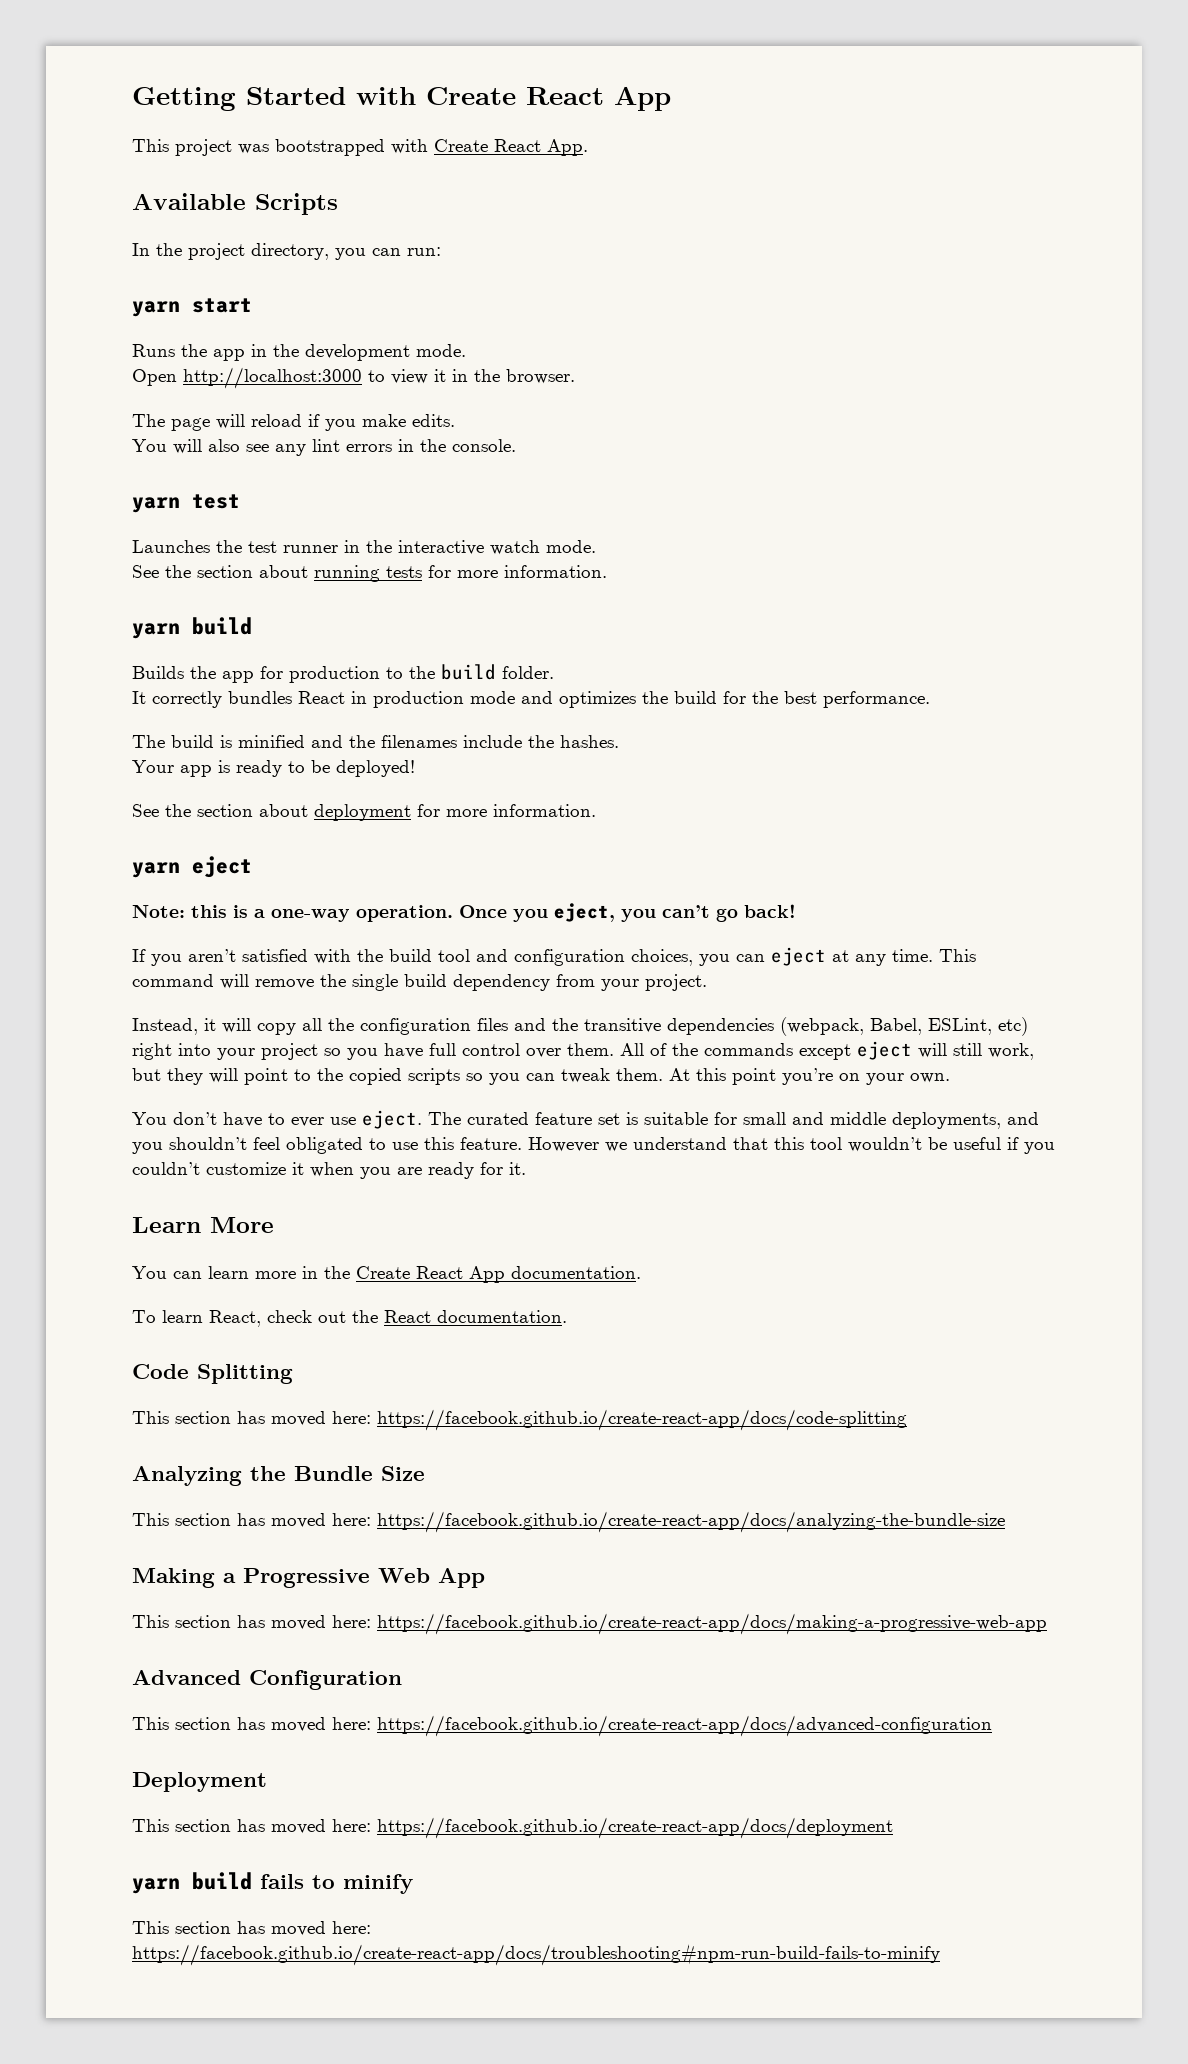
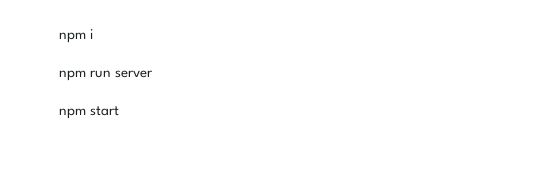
- Getting Started with Create React App
- This project was bootstrapped with Create React App.
- Available Scripts
- In the project directory, you can run:
- yarn start
- Runs the app in the development mode.
- Open http://localhost:3000 to view it in the browser.
- The page will reload if you make edits.
- You will also see any lint errors in the console.
- yarn test
- Launches the test runner in the interactive watch mode.
- See the section about running tests for more information.
- yarn build
- Builds the app for production to the build folder.
- It correctly bundles React in production mode and optimizes the build for the best performance.
- The build is minified and the filenames include the hashes.
- Your app is ready to be deployed!
- See the section about deployment for more information.
- yarn eject
- Note: this is a one-way operation. Once you eject, you can’t go back!
- If you aren’t satisfied with the build tool and configuration choices, you can eject at any time. This command will remove the single build dependency from your project.
- Instead, it will copy all the configuration files and the transitive dependencies (webpack, Babel, ESLint, etc) right into your project so you have full control over them. All of the commands except eject will still work, but they will point to the copied scripts so you can tweak them. At this point you’re on your own.
- You don’t have to ever use eject. The curated feature set is suitable for small and middle deployments, and you shouldn’t feel obligated to use this feature. However we understand that this tool wouldn’t be useful if you couldn’t customize it when you are ready for it.
- Learn More
- You can learn more in the Create React App documentation.
- To learn React, check out the React documentation.
- Code Splitting
- This section has moved here: https://facebook.github.io/create-react-app/docs/code-splitting
- Analyzing the Bundle Size
- This section has moved here: https://facebook.github.io/create-react-app/docs/analyzing-the-bundle-size
- Making a Progressive Web App
- This section has moved here: https://facebook.github.io/create-react-app/docs/making-a-progressive-web-app
- Advanced Configuration
- This section has moved here: https://facebook.github.io/create-react-app/docs/advanced-configuration
- Deployment
- This section has moved here: https://facebook.github.io/create-react-app/docs/deployment
- yarn build fails to minify
- This section has moved here: https://facebook.github.io/create-react-app/docs/troubleshooting#npm-run-build-fails-to-minify
+ npm i
+ npm run server
+ npm start

